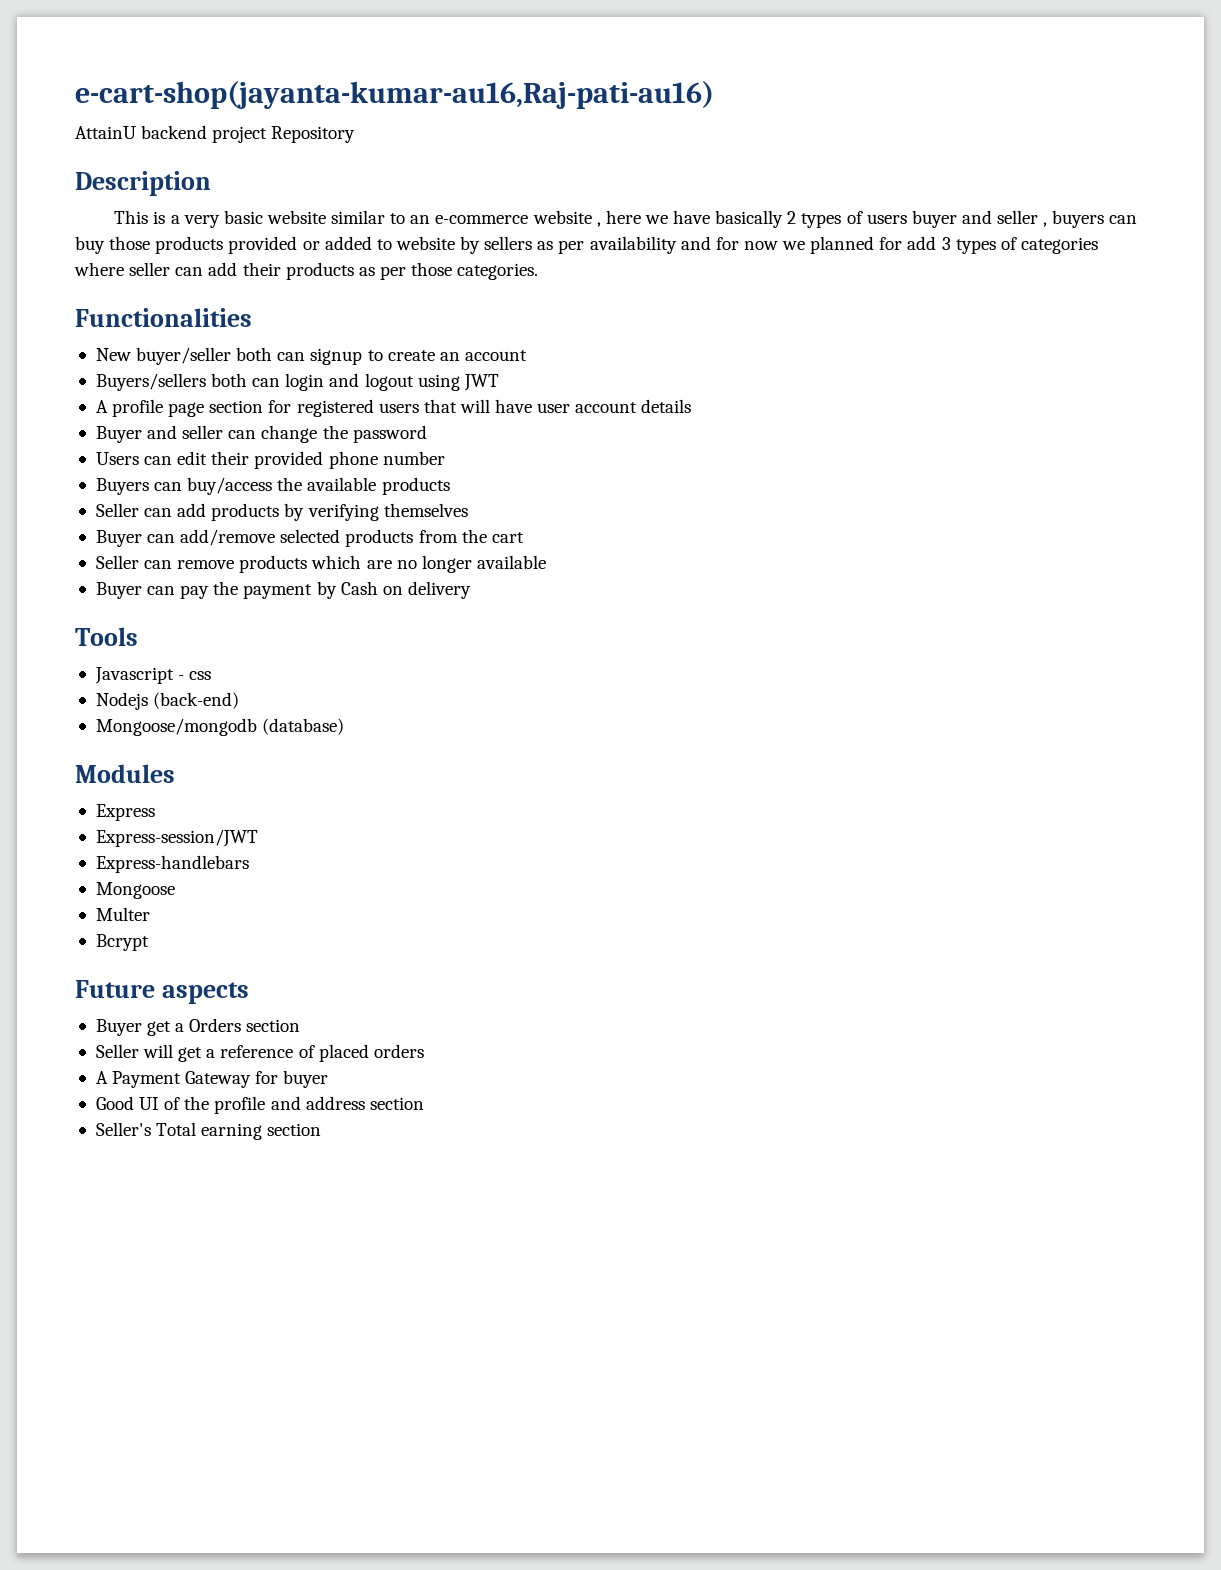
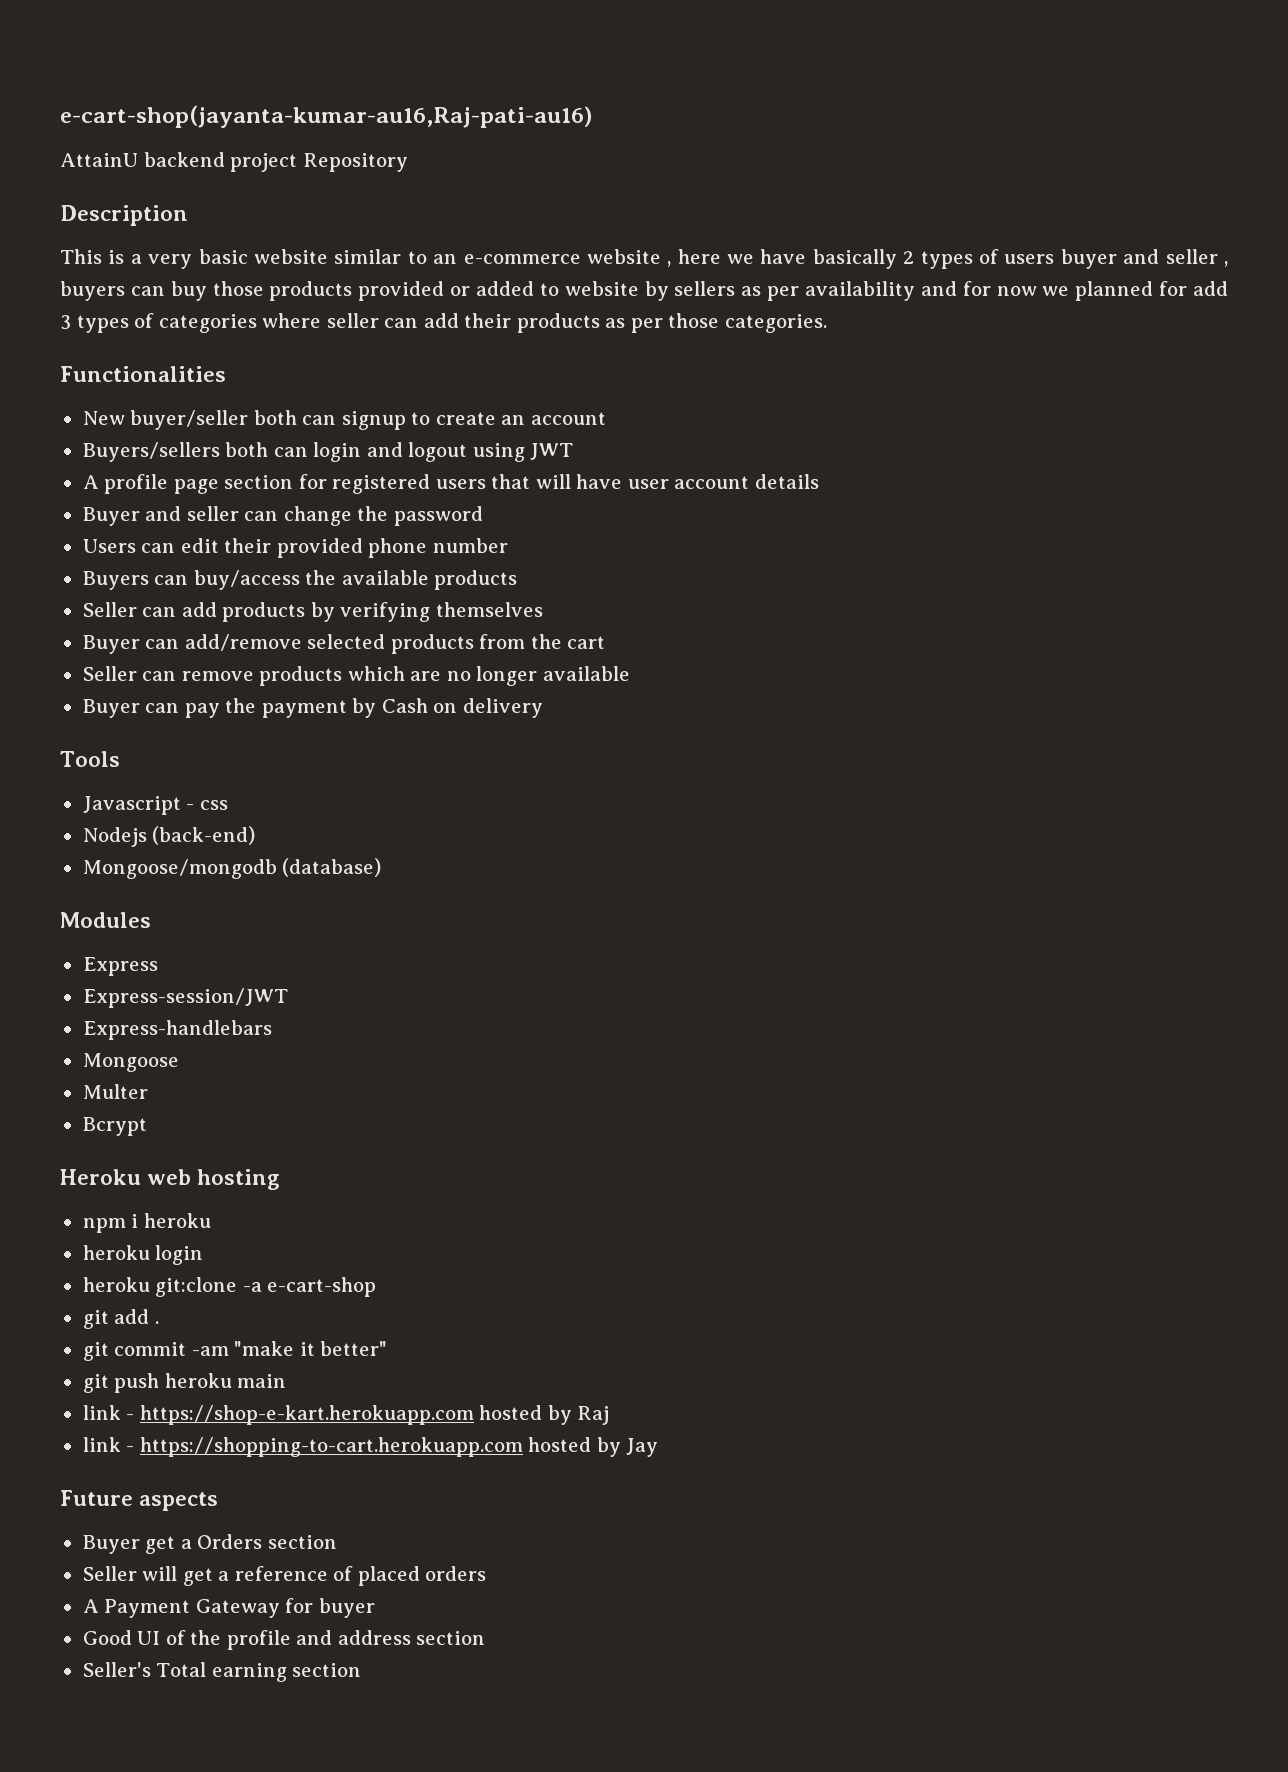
+ Heroku web hosting
+ npm i heroku
+ heroku login
+ heroku git:clone -a e-cart-shop
+ git add .
+ git commit -am "make it better"
+ git push heroku main
+ link - https://shop-e-kart.herokuapp.com hosted by Raj
+ link - https://shopping-to-cart.herokuapp.com hosted by Jay

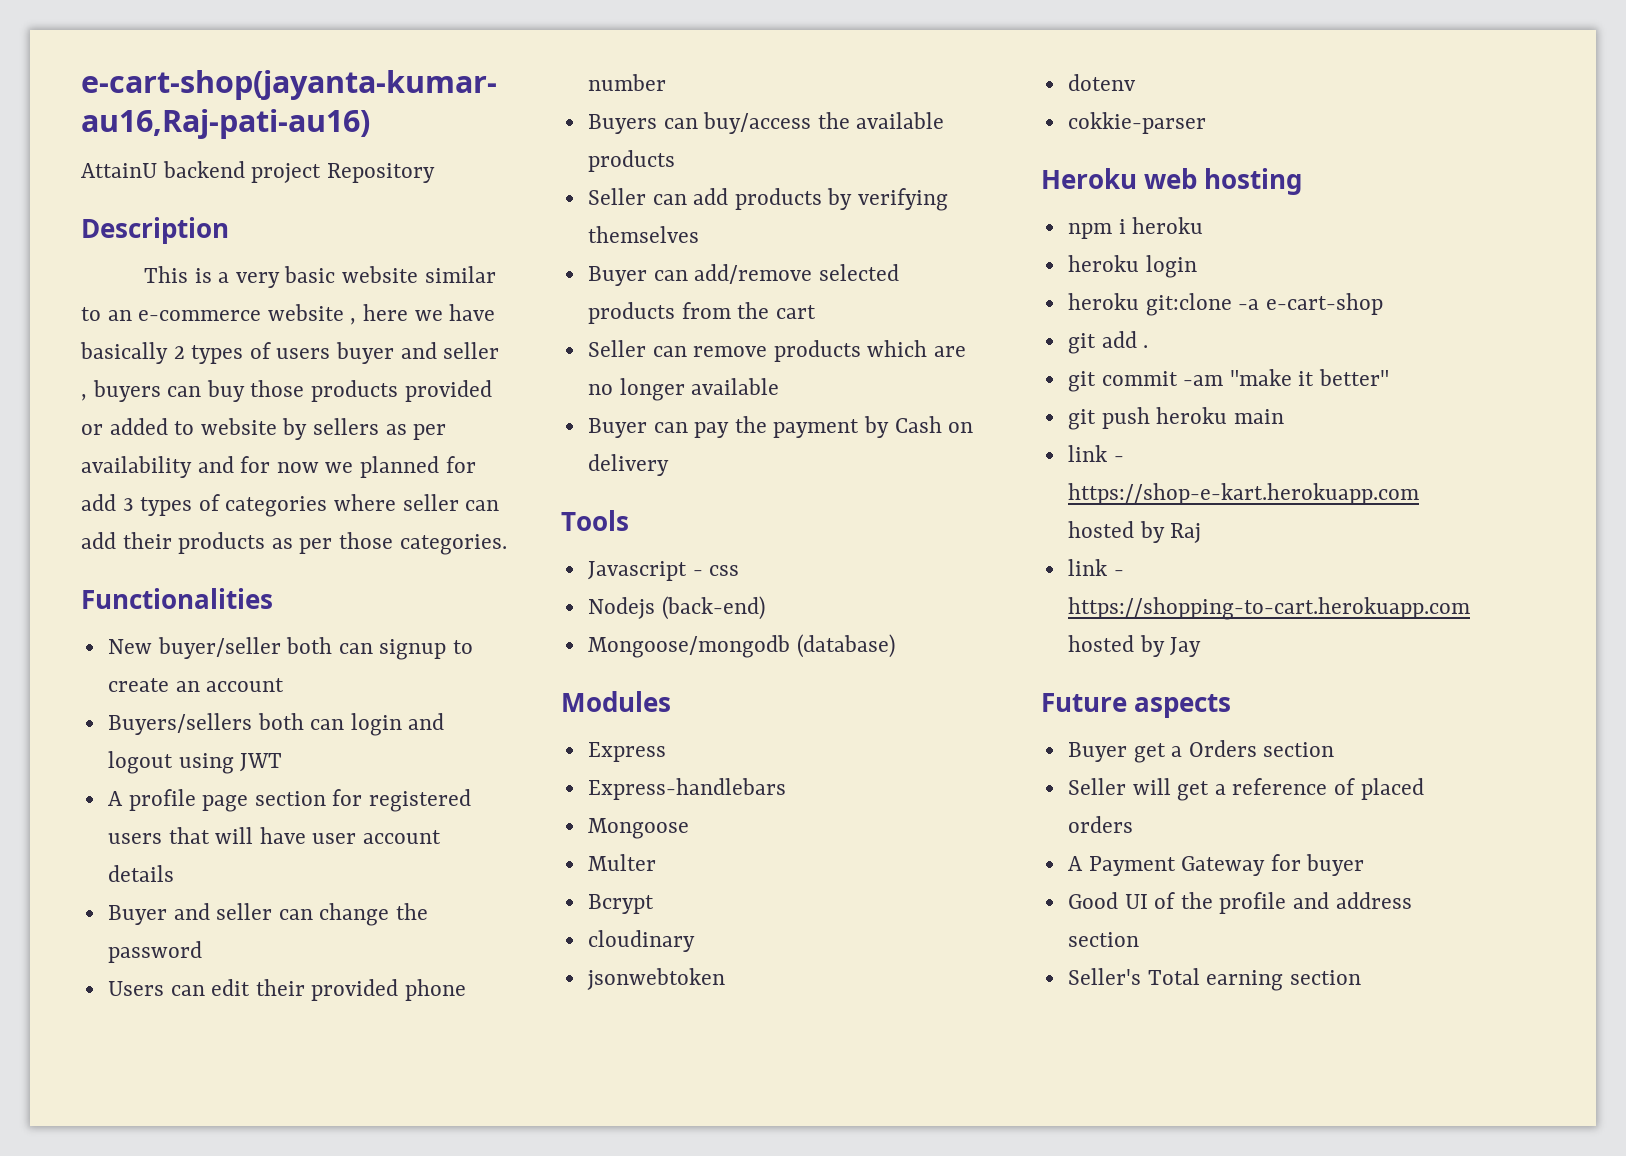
- Express-session/JWT
+ cloudinary
+ jsonwebtoken
+ dotenv
+ cokkie-parser

